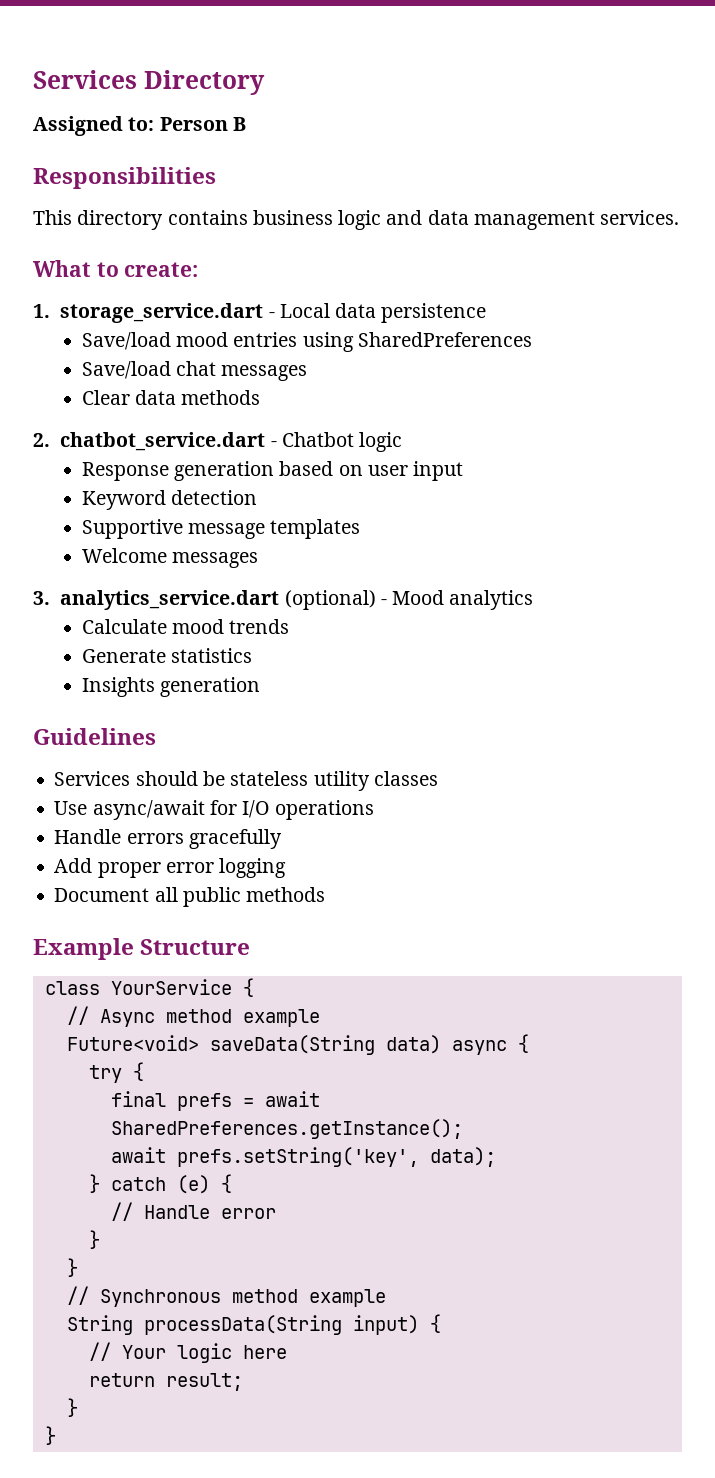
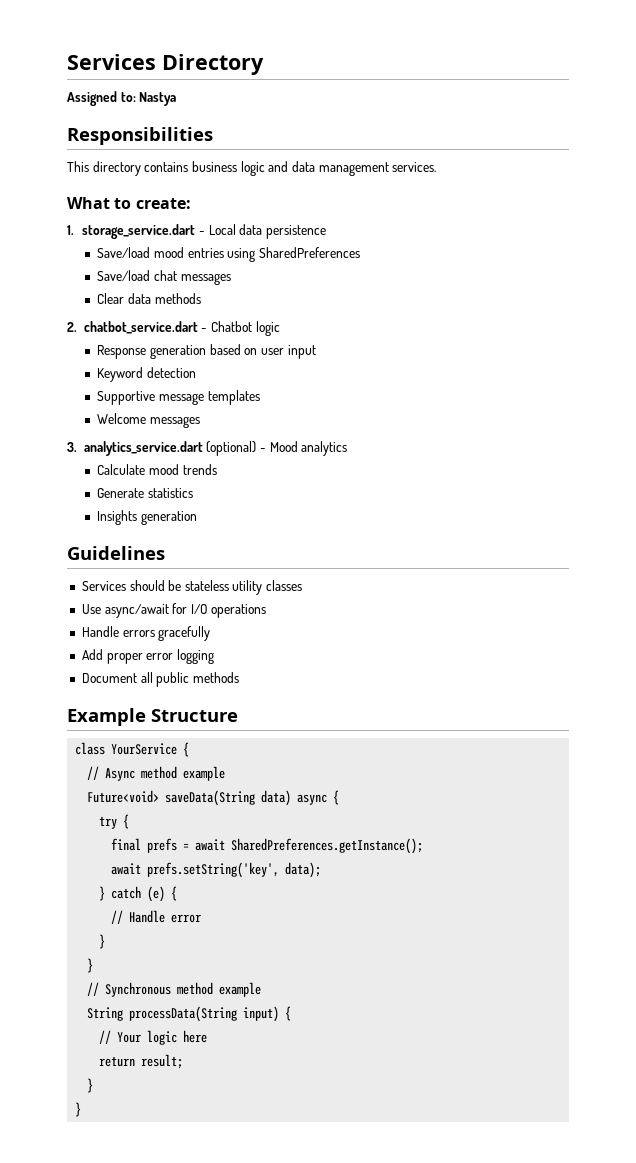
- Assigned to: Person B
+ Assigned to: Nastya

